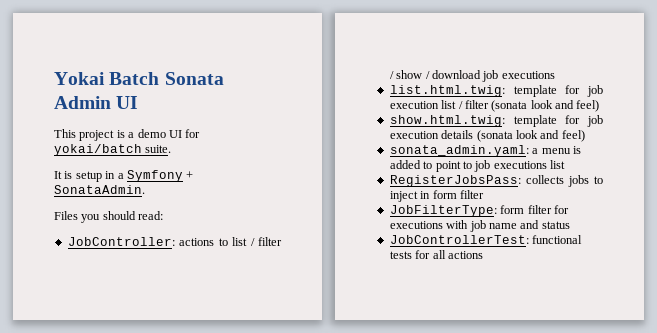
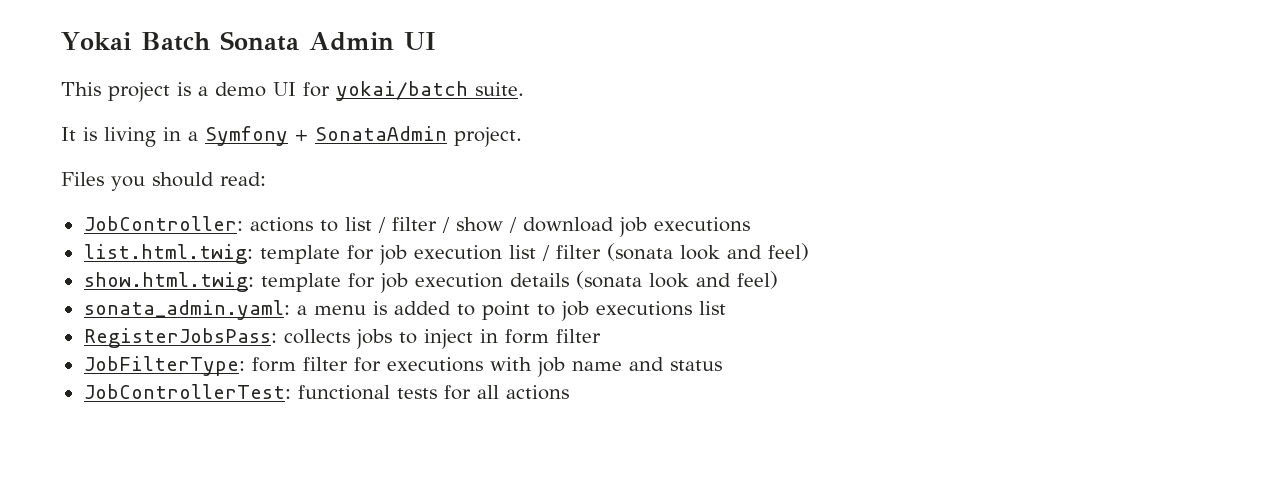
- It is setup in a Symfony + SonataAdmin.
+ It is living in a Symfony + SonataAdmin project.

